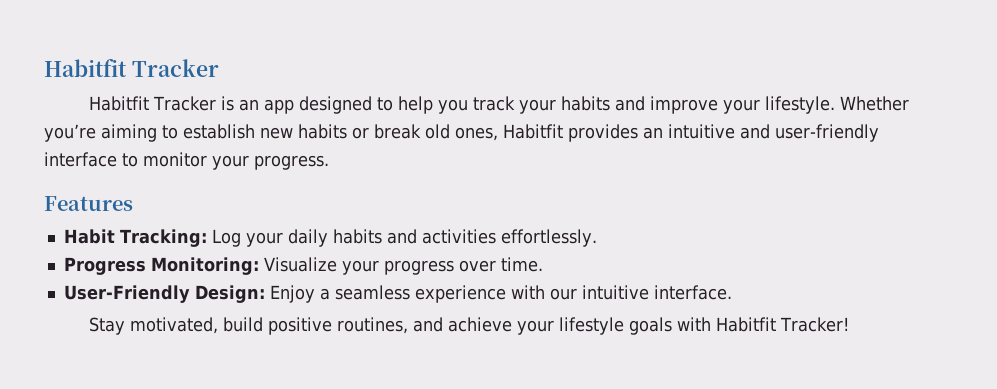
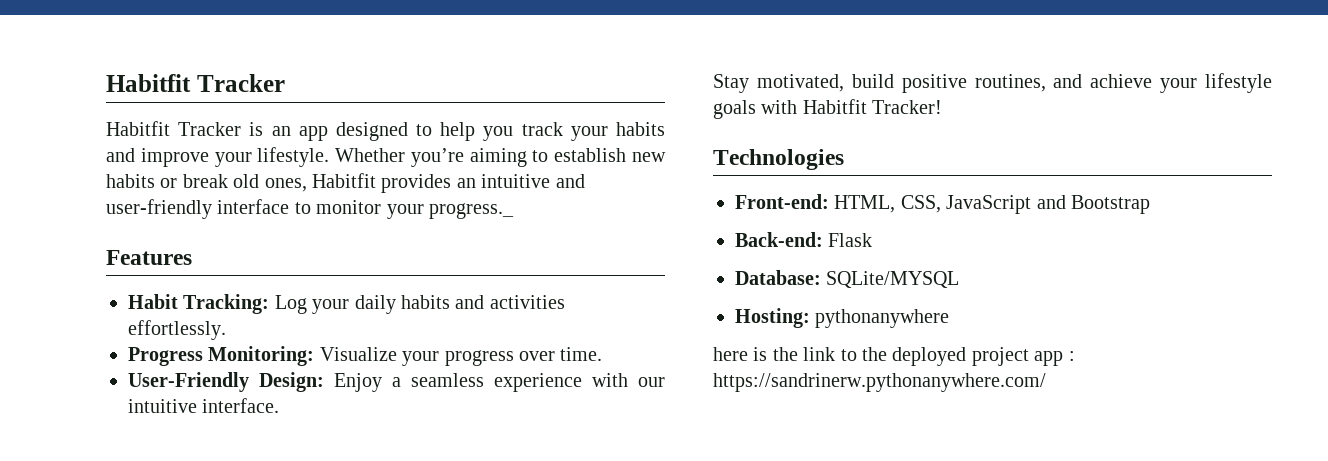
- Whether you’re aiming to establish new habits or break old ones, Habitfit provides an intuitive and user-friendly interface to monitor your progress.
+ Whether you’re aiming to establish new habits or break old ones, Habitfit provides an intuitive and user-friendly interface to monitor your progress._
+ Technologies
+ Front-end: HTML, CSS, JavaScript and Bootstrap
+ Back-end: Flask
+ Database: SQLite/MYSQL
+ Hosting: pythonanywhere
+ here is the link to the deployed project app : https://sandrinerw.pythonanywhere.com/

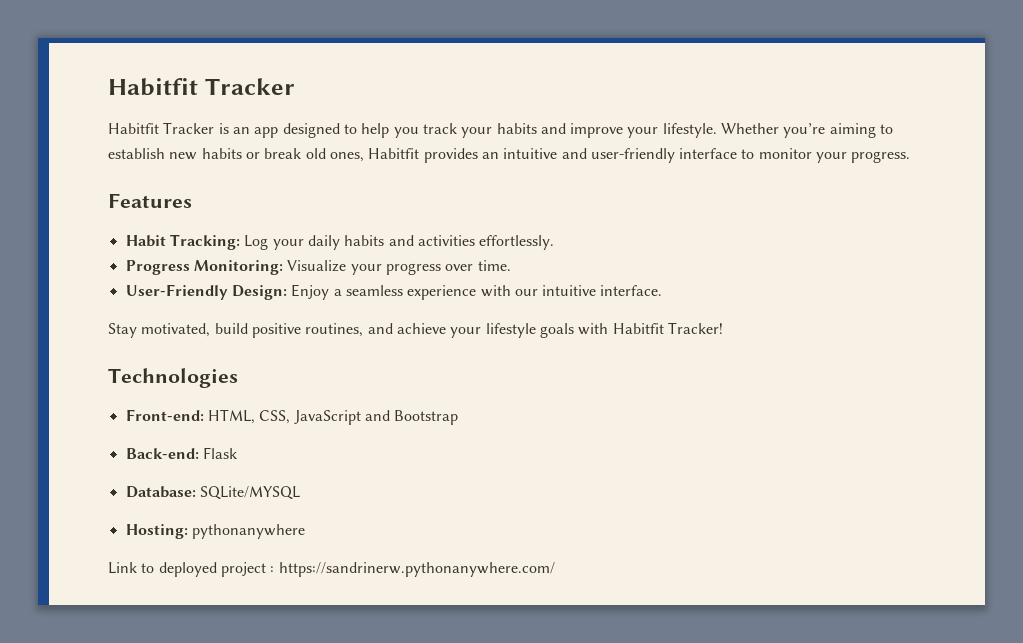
- Whether you’re aiming to establish new habits or break old ones, Habitfit provides an intuitive and user-friendly interface to monitor your progress._
+ Whether you’re aiming to establish new habits or break old ones, Habitfit provides an intuitive and user-friendly interface to monitor your progress.
- here is the link to the deployed project app : https://sandrinerw.pythonanywhere.com/
+ Link to deployed project : https://sandrinerw.pythonanywhere.com/

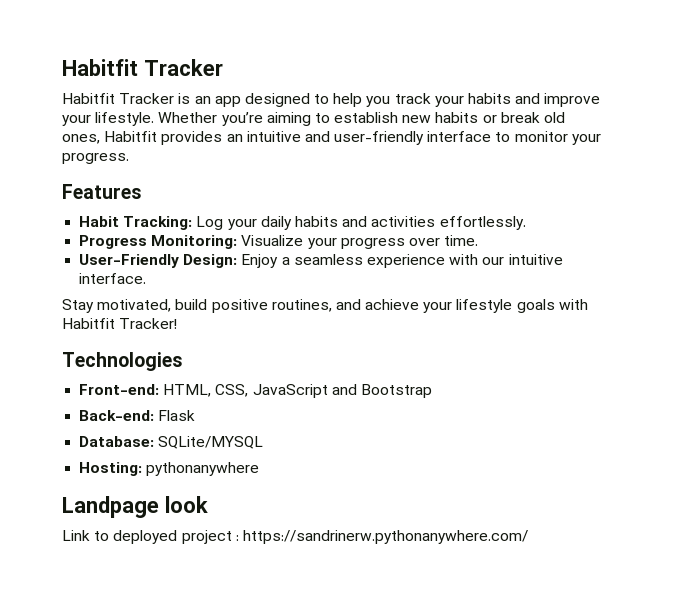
+ Landpage look

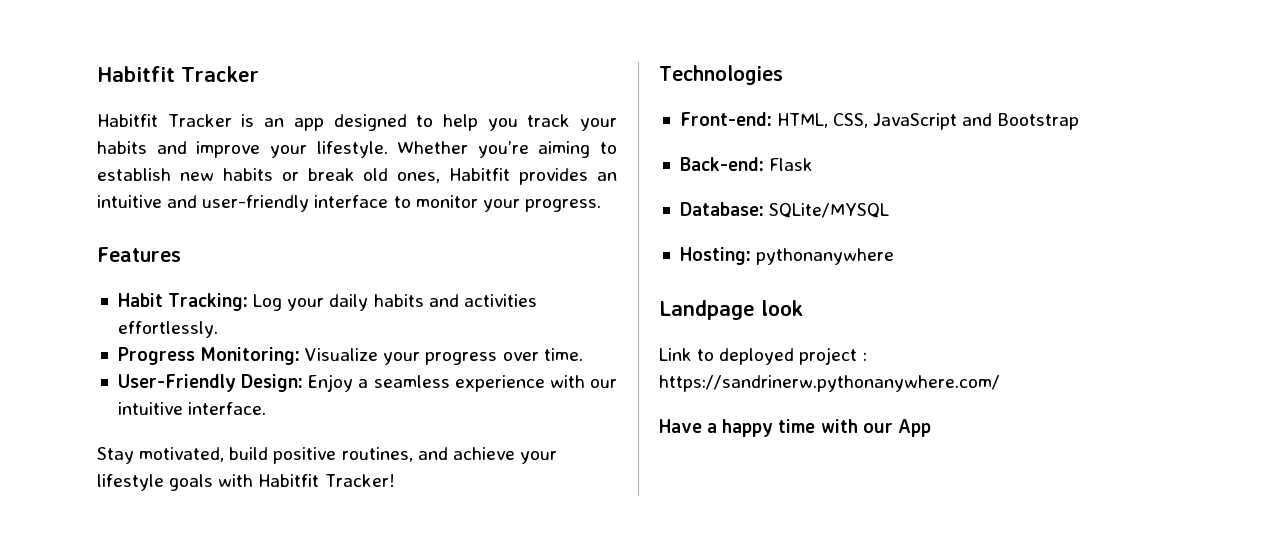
+ Have a happy time with our App

